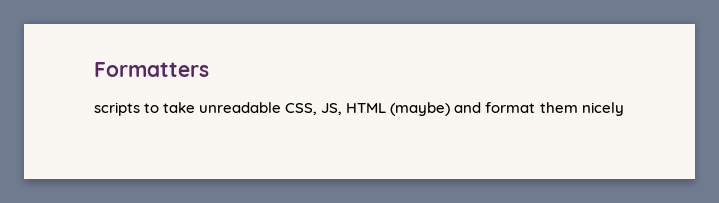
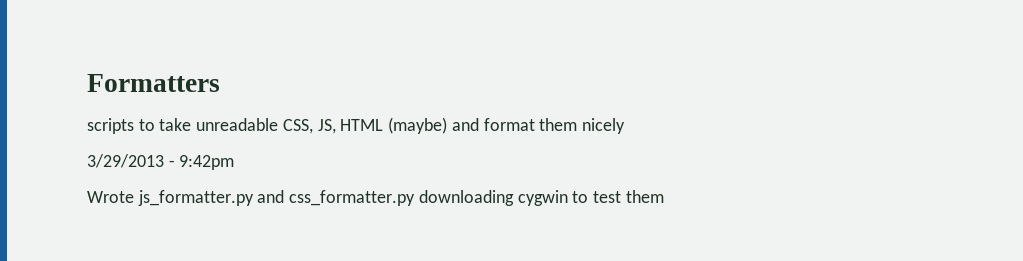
+ 3/29/2013 - 9:42pm
+ Wrote js_formatter.py and css_formatter.py downloading cygwin to test them

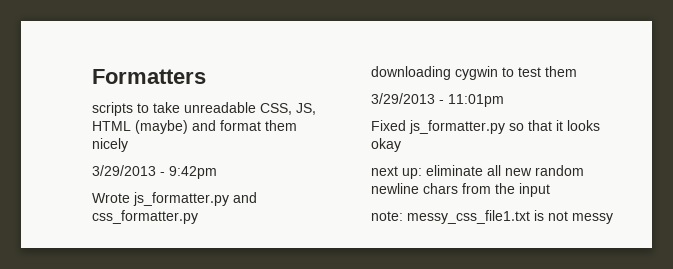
- Wrote js_formatter.py and css_formatter.py downloading cygwin to test them
+ Wrote js_formatter.py and css_formatter.py
+ downloading cygwin to test them
+ 3/29/2013 - 11:01pm
+ Fixed js_formatter.py so that it looks okay
+ next up: eliminate all new random newline chars from the input
+ note: messy_css_file1.txt is not messy

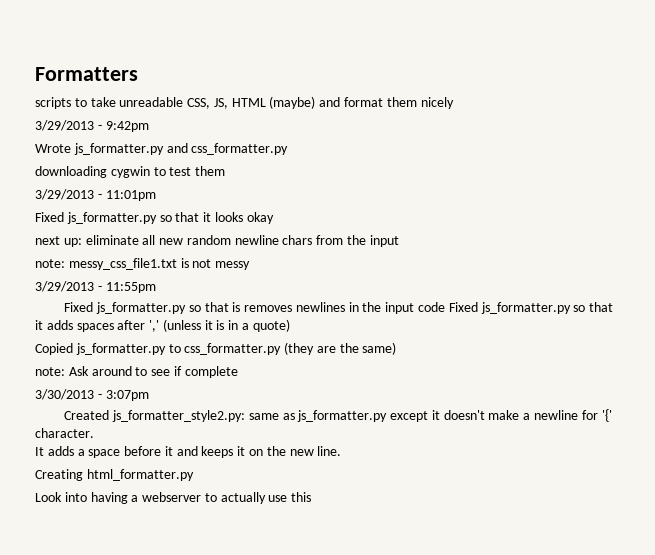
+ 3/29/2013 - 11:55pm
+ Fixed js_formatter.py so that is removes newlines in the input code Fixed js_formatter.py so that it adds spaces after ',' (unless it is in a quote)
+ Copied js_formatter.py to css_formatter.py (they are the same)
+ note: Ask around to see if complete
+ 3/30/2013 - 3:07pm
+ Created js_formatter_style2.py: same as js_formatter.py except it doesn't make a newline for '{' character.
+ It adds a space before it and keeps it on the new line.
+ Creating html_formatter.py
+ Look into having a webserver to actually use this

